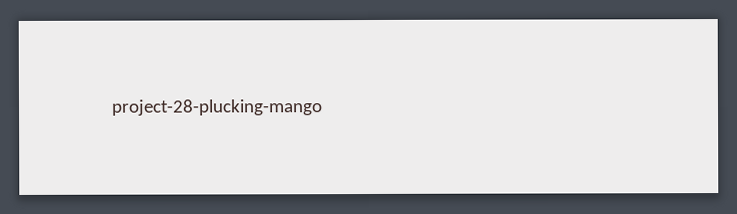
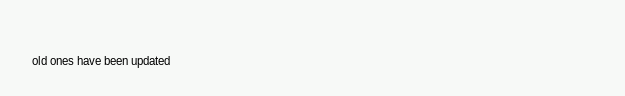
- project-28-plucking-mango
+ old ones have been updated

